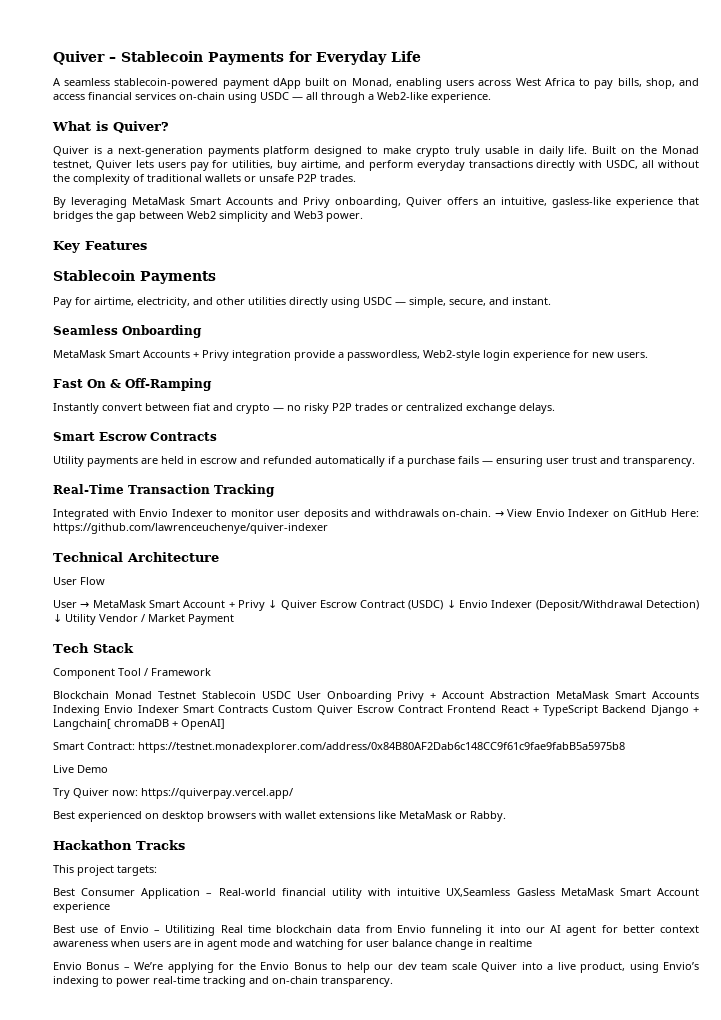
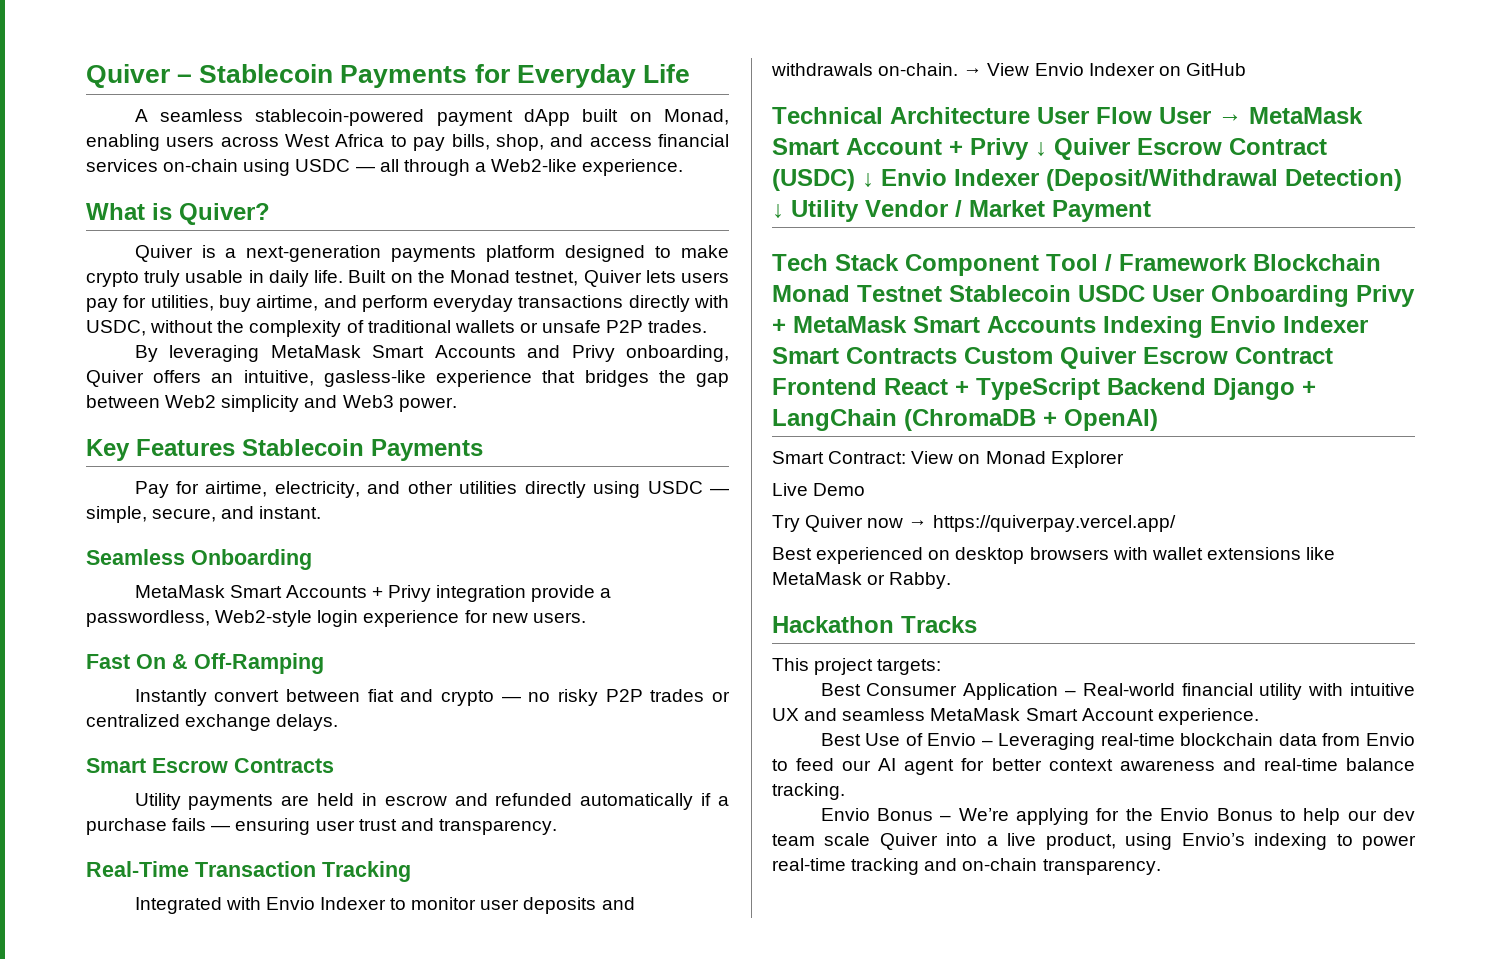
- Built on the Monad testnet, Quiver lets users pay for utilities, buy airtime, and perform everyday transactions directly with USDC, all without the complexity of traditional wallets or unsafe P2P trades.
+ Built on the Monad testnet, Quiver lets users pay for utilities, buy airtime, and perform everyday transactions directly with USDC, without the complexity of traditional wallets or unsafe P2P trades.
- Key Features
- Stablecoin Payments
+ Key Features Stablecoin Payments
- → View Envio Indexer on GitHub Here: https://github.com/lawrenceuchenye/quiver-indexer
+ → View Envio Indexer on GitHub
- Technical Architecture
- User Flow
- User → MetaMask Smart Account + Privy ↓ Quiver Escrow Contract (USDC) ↓ Envio Indexer (Deposit/Withdrawal Detection) ↓ Utility Vendor / Market Payment
+ Technical Architecture User Flow User → MetaMask Smart Account + Privy ↓ Quiver Escrow Contract (USDC) ↓ Envio Indexer (Deposit/Withdrawal Detection) ↓ Utility Vendor / Market Payment
- Tech Stack
- Component Tool / Framework
- Blockchain Monad Testnet Stablecoin USDC User Onboarding Privy + Account Abstraction MetaMask Smart Accounts Indexing Envio Indexer Smart Contracts Custom Quiver Escrow Contract Frontend React + TypeScript Backend Django + Langchain[ chromaDB + OpenAI]
- Smart Contract: https://testnet.monadexplorer.com/address/0x84B80AF2Dab6c148CC9f61c9fae9fabB5a5975b8
+ Tech Stack Component Tool / Framework Blockchain Monad Testnet Stablecoin USDC User Onboarding Privy + MetaMask Smart Accounts Indexing Envio Indexer Smart Contracts Custom Quiver Escrow Contract Frontend React + TypeScript Backend Django + LangChain (ChromaDB + OpenAI)
+ Smart Contract: View on Monad Explorer
- Try Quiver now: https://quiverpay.vercel.app/
+ Try Quiver now → https://quiverpay.vercel.app/
- Best Consumer Application – Real-world financial utility with intuitive UX,Seamless Gasless MetaMask Smart Account experience
- Best use of Envio – Utilitizing Real time blockchain data from Envio funneling it into our AI agent for better context awareness when users are in agent mode and watching for user balance change in realtime
+ Best Consumer Application – Real-world financial utility with intuitive UX and seamless MetaMask Smart Account experience.
+ Best Use of Envio – Leveraging real-time blockchain data from Envio to feed our AI agent for better context awareness and real-time balance tracking.

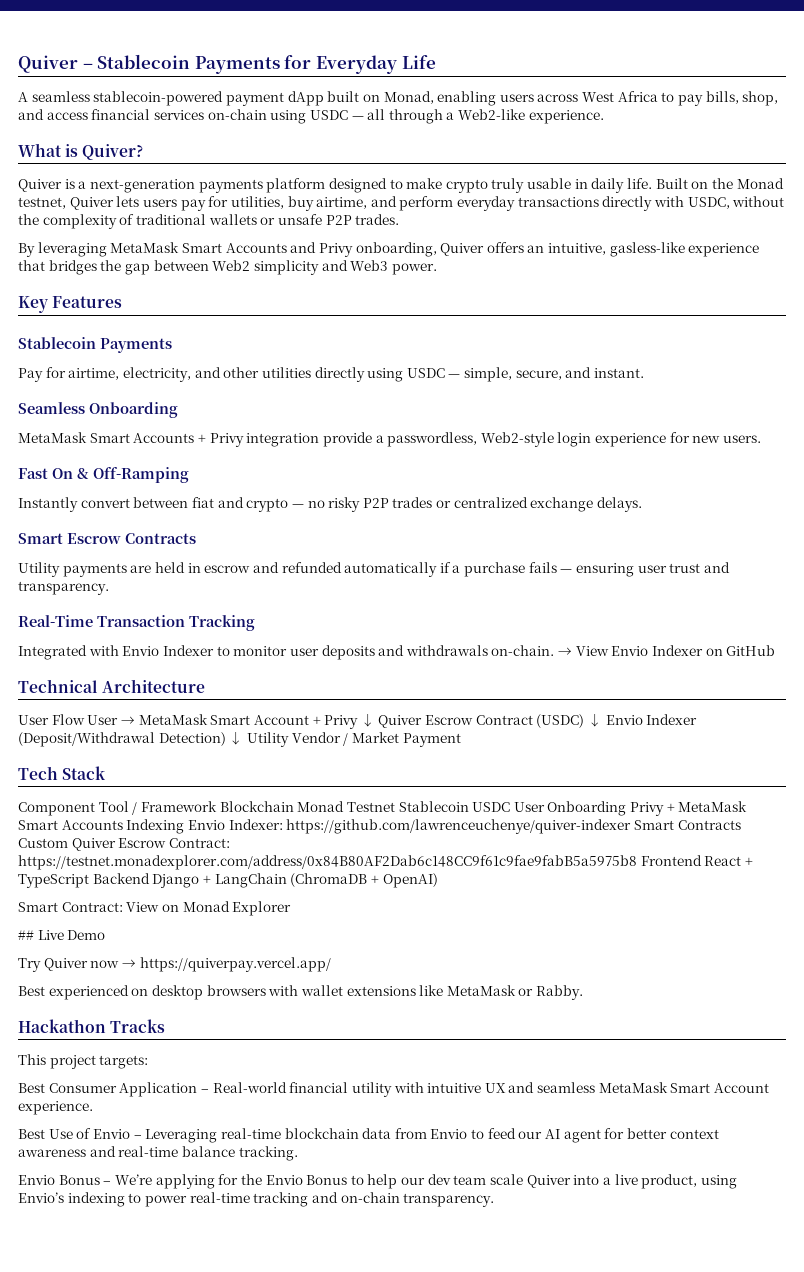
- Key Features Stablecoin Payments
+ Key Features
+ Stablecoin Payments
- Technical Architecture User Flow User → MetaMask Smart Account + Privy ↓ Quiver Escrow Contract (USDC) ↓ Envio Indexer (Deposit/Withdrawal Detection) ↓ Utility Vendor / Market Payment
+ Technical Architecture
+ User Flow User → MetaMask Smart Account + Privy ↓ Quiver Escrow Contract (USDC) ↓ Envio Indexer (Deposit/Withdrawal Detection) ↓ Utility Vendor / Market Payment
- Tech Stack Component Tool / Framework Blockchain Monad Testnet Stablecoin USDC User Onboarding Privy + MetaMask Smart Accounts Indexing Envio Indexer Smart Contracts Custom Quiver Escrow Contract Frontend React + TypeScript Backend Django + LangChain (ChromaDB + OpenAI)
+ Tech Stack
+ Component Tool / Framework Blockchain Monad Testnet Stablecoin USDC User Onboarding Privy + MetaMask Smart Accounts Indexing Envio Indexer: https://github.com/lawrenceuchenye/quiver-indexer Smart Contracts Custom Quiver Escrow Contract: https://testnet.monadexplorer.com/address/0x84B80AF2Dab6c148CC9f61c9fae9fabB5a5975b8 Frontend React + TypeScript Backend Django + LangChain (ChromaDB + OpenAI)
- Live Demo
+ ## Live Demo

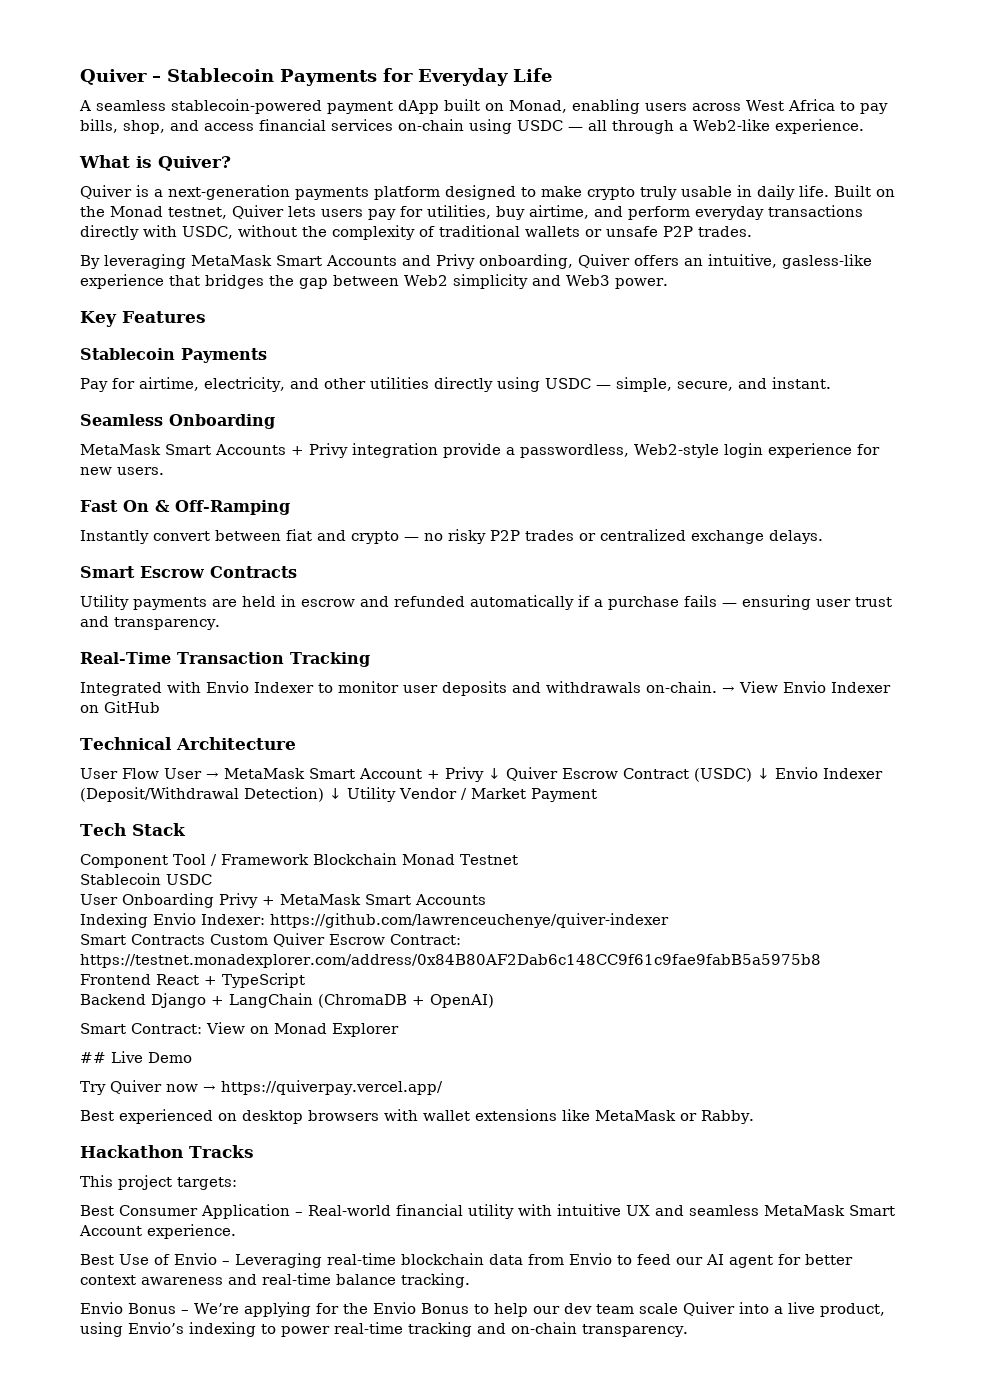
- Component Tool / Framework Blockchain Monad Testnet Stablecoin USDC User Onboarding Privy + MetaMask Smart Accounts Indexing Envio Indexer: https://github.com/lawrenceuchenye/quiver-indexer Smart Contracts Custom Quiver Escrow Contract: https://testnet.monadexplorer.com/address/0x84B80AF2Dab6c148CC9f61c9fae9fabB5a5975b8 Frontend React + TypeScript Backend Django + LangChain (ChromaDB + OpenAI)
+ Component Tool / Framework Blockchain Monad Testnet
+ Stablecoin USDC
+ User Onboarding Privy + MetaMask Smart Accounts
+ Indexing Envio Indexer: https://github.com/lawrenceuchenye/quiver-indexer
+ Smart Contracts Custom Quiver Escrow Contract: https://testnet.monadexplorer.com/address/0x84B80AF2Dab6c148CC9f61c9fae9fabB5a5975b8
+ Frontend React + TypeScript
+ Backend Django + LangChain (ChromaDB + OpenAI)

